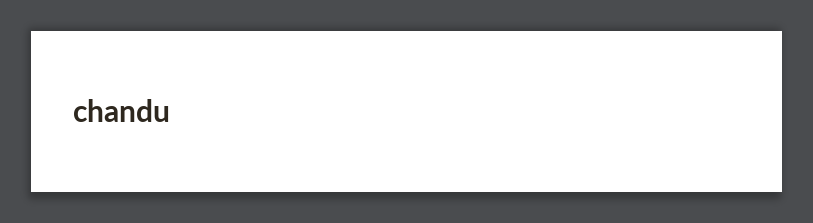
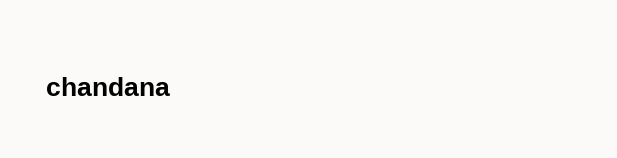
- chandu
+ chandana

